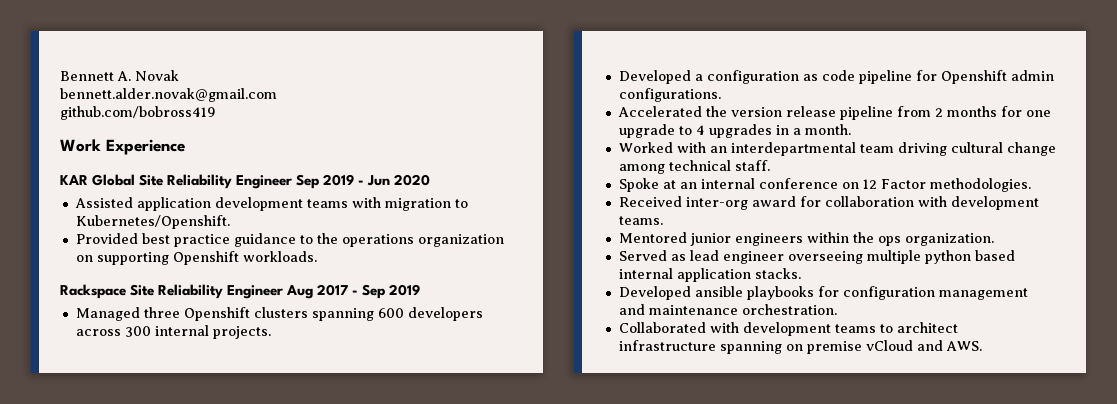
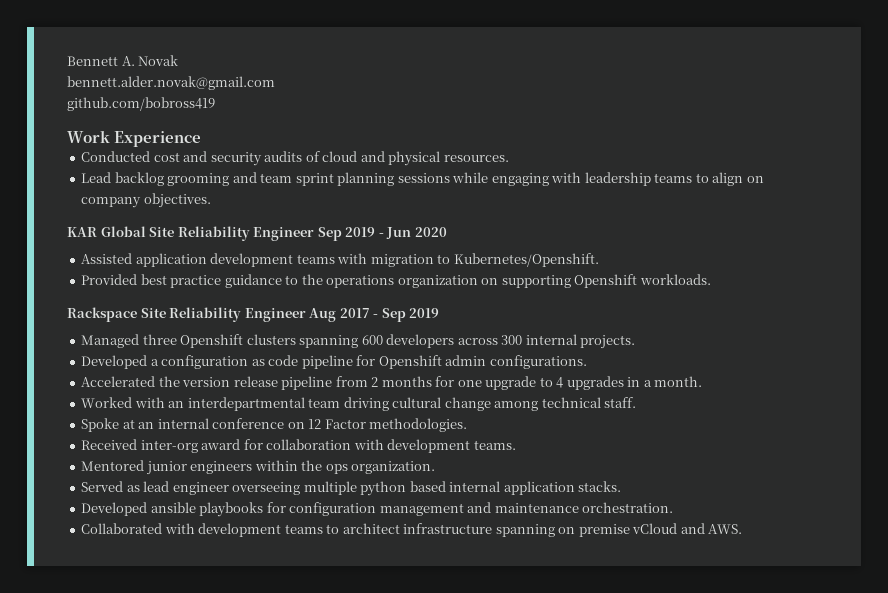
+ Conducted cost and security audits of cloud and physical resources.
+ Lead backlog grooming and team sprint planning sessions while engaging with leadership teams to align on company objectives.

